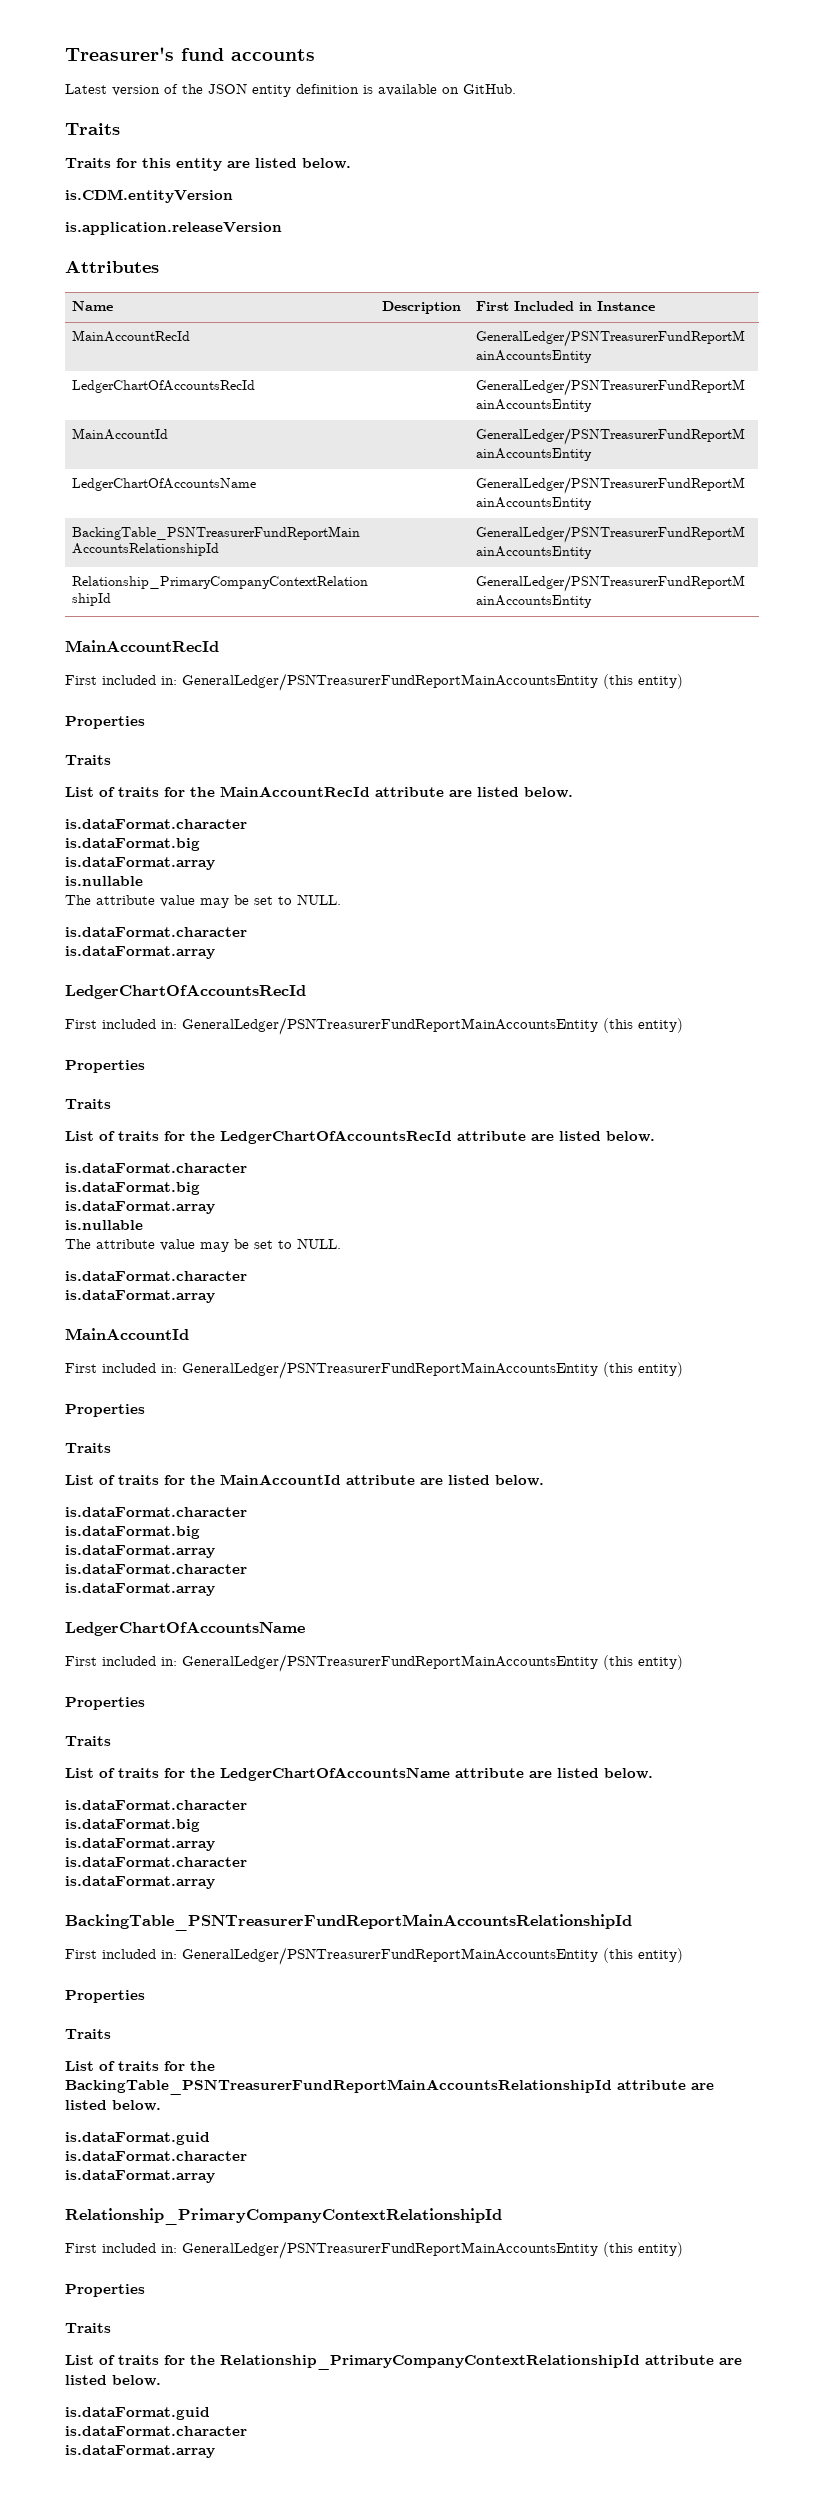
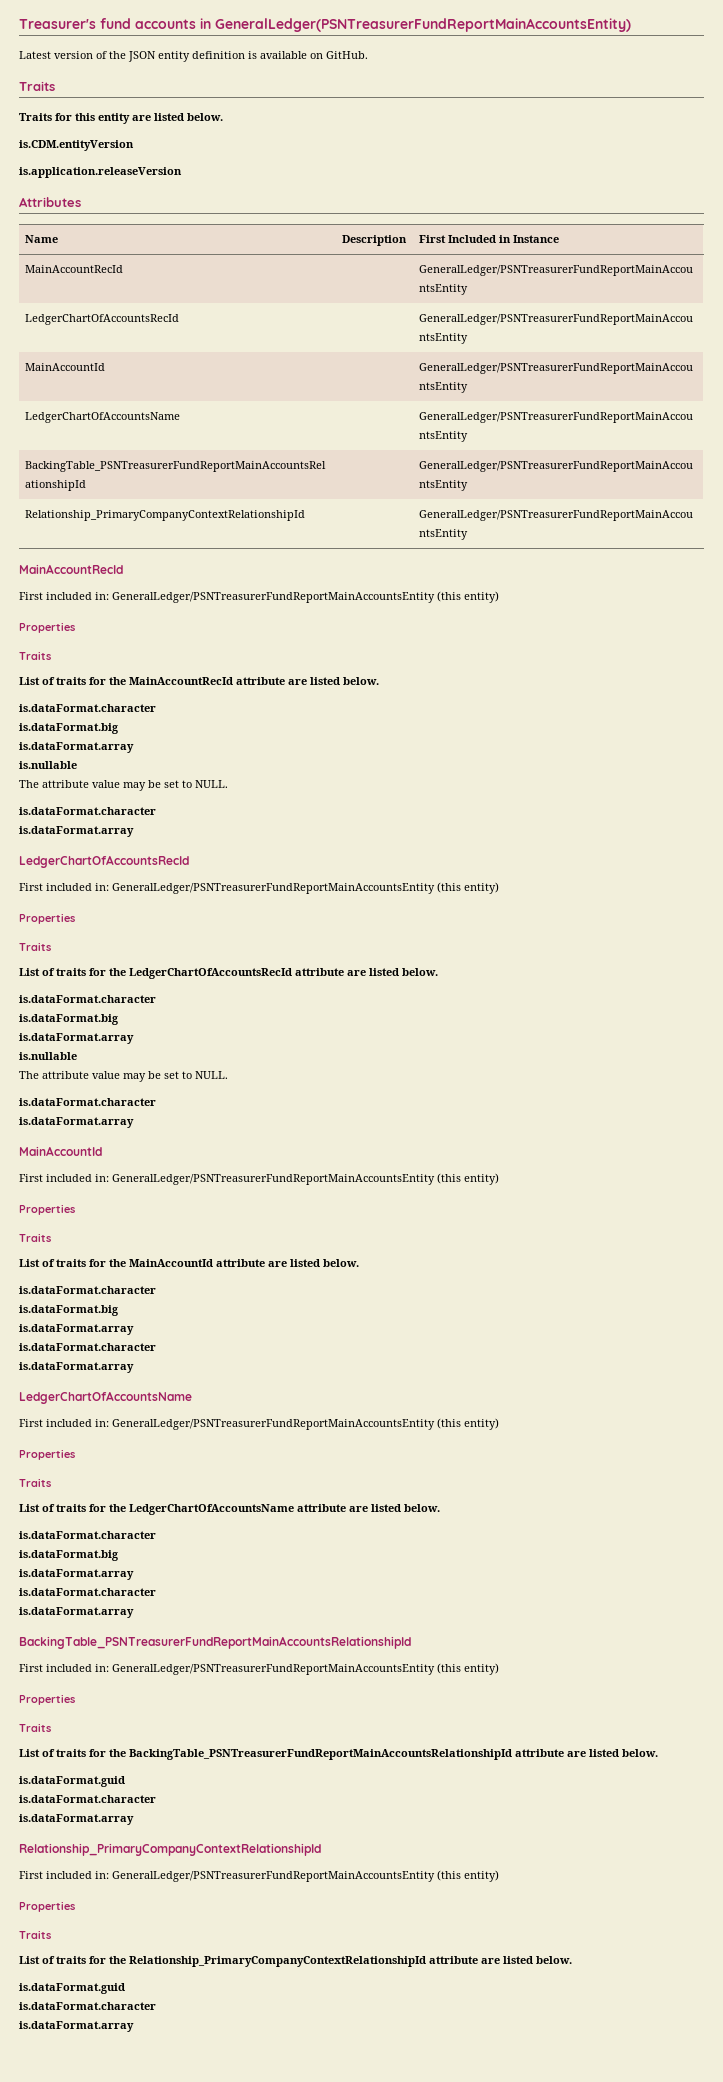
- Treasurer's fund accounts
+ Treasurer's fund accounts in GeneralLedger(PSNTreasurerFundReportMainAccountsEntity)

